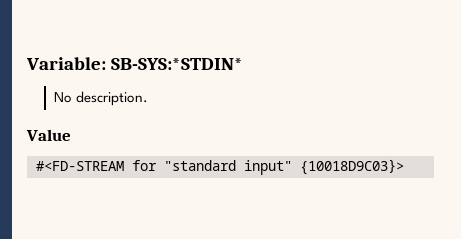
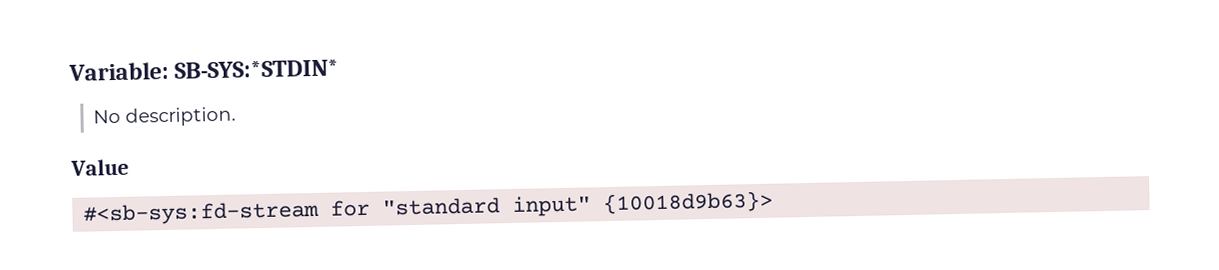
- #<FD-STREAM for "standard input" {10018D9C03}>
+ #<sb-sys:fd-stream for "standard input" {10018d9b63}>

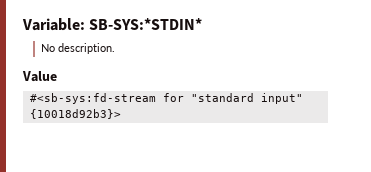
- #<sb-sys:fd-stream for "standard input" {10018d9b63}>
+ #<sb-sys:fd-stream for "standard input" {10018d92b3}>

